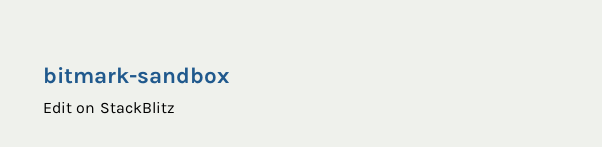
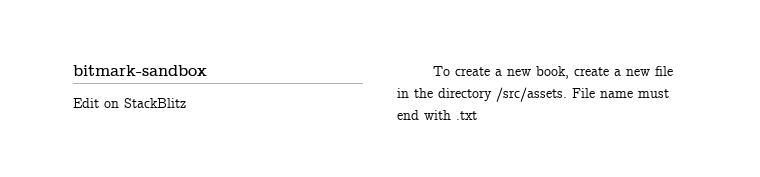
+ To create a new book, create a new file in the directory /src/assets. File name must end with .txt

